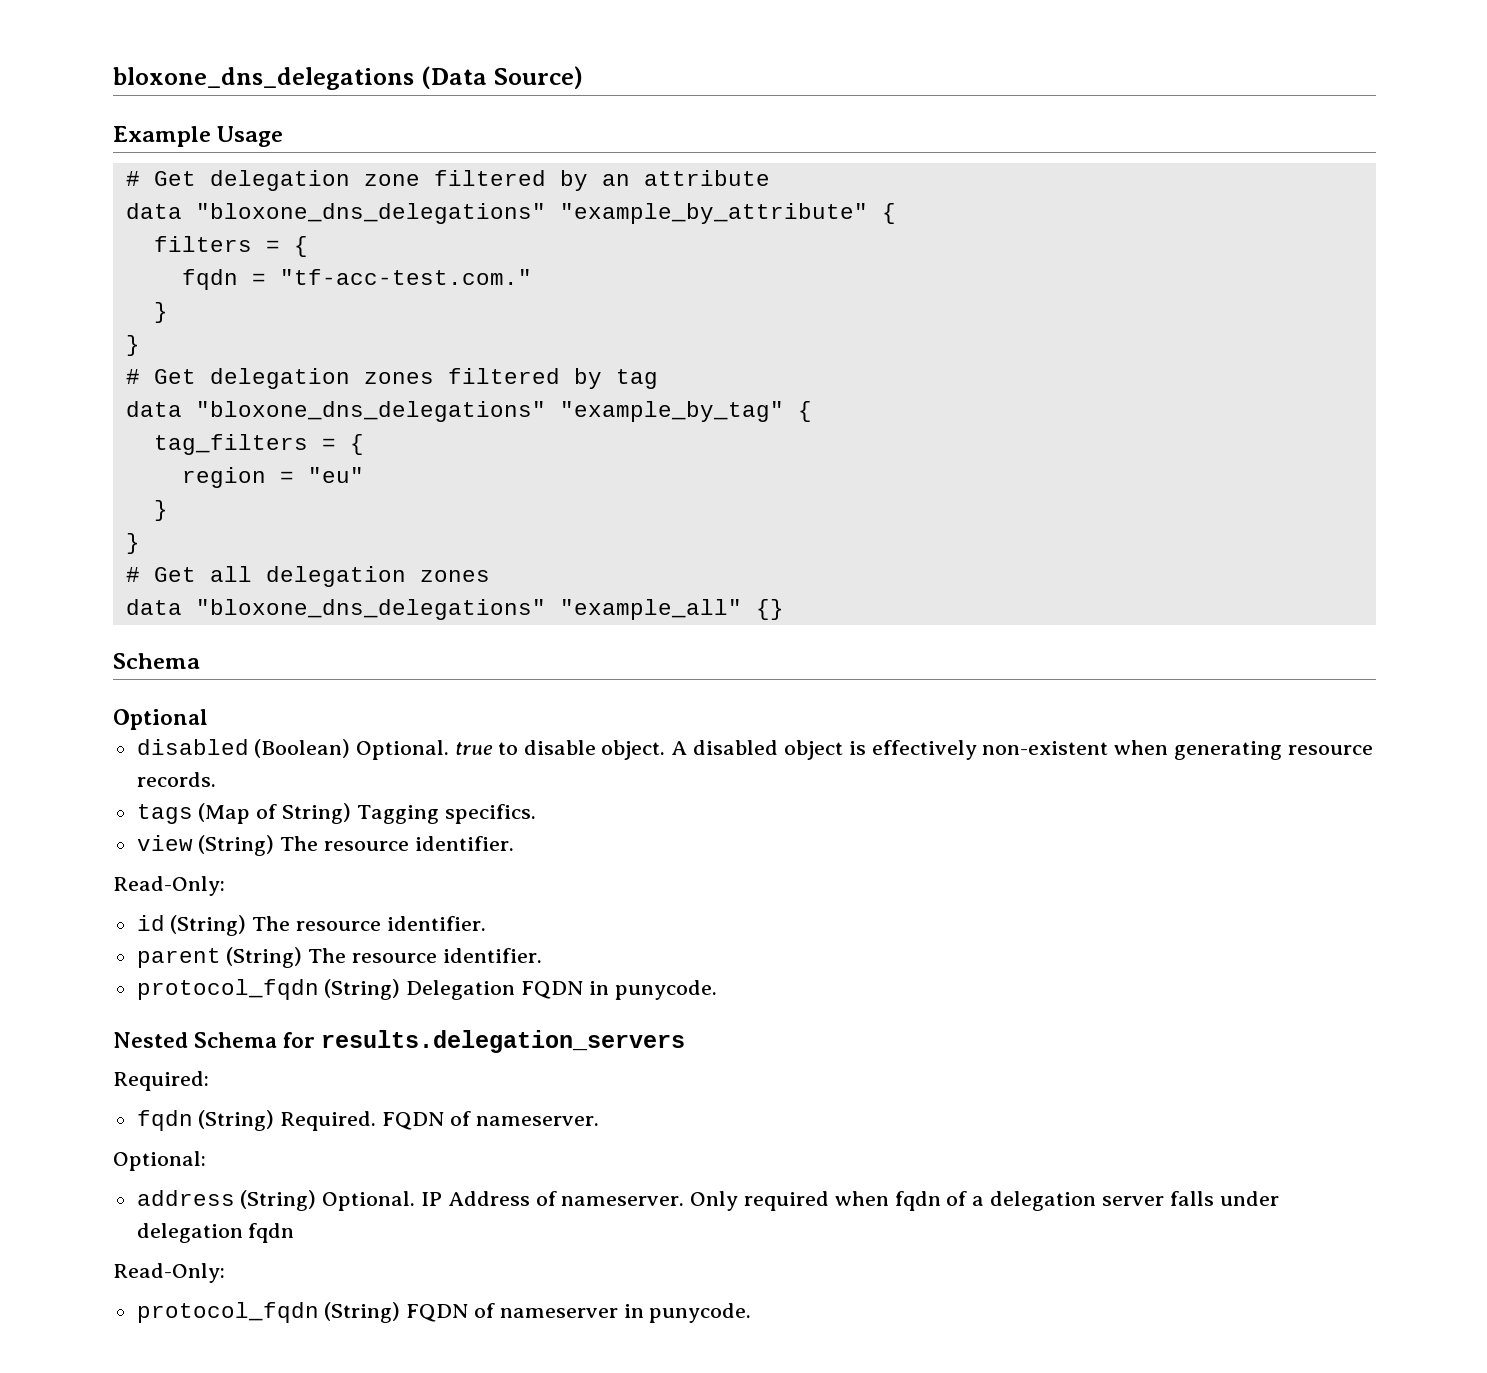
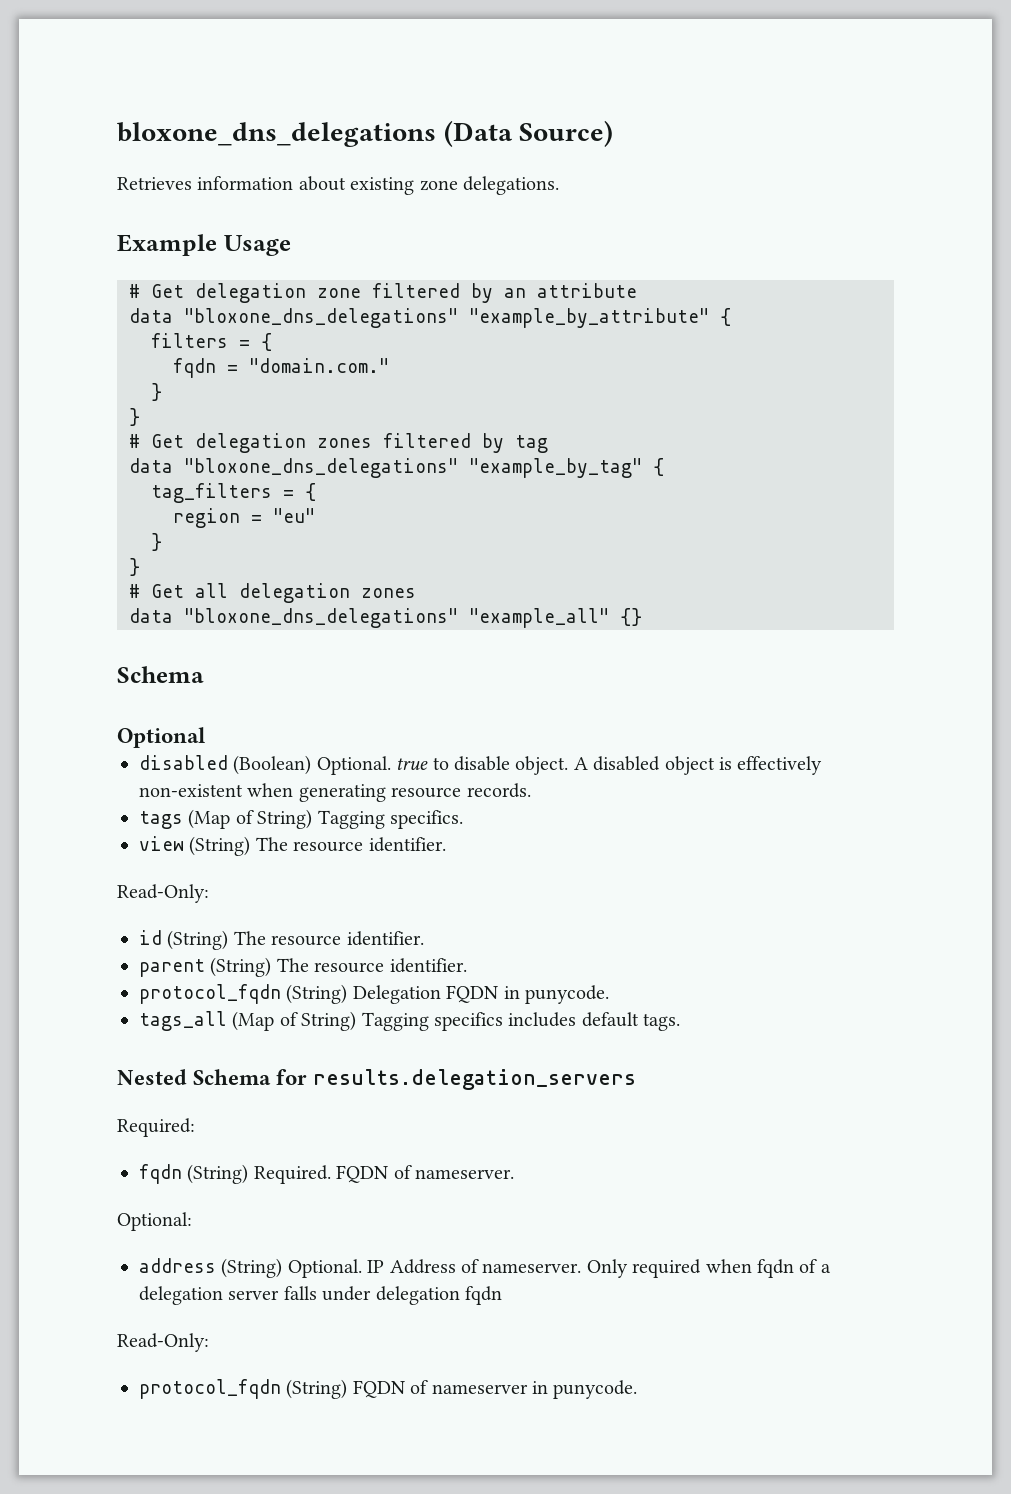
+ Retrieves information about existing zone delegations.
- fqdn = "tf-acc-test.com."
+ fqdn = "domain.com."
+ tags_all (Map of String) Tagging specifics includes default tags.

